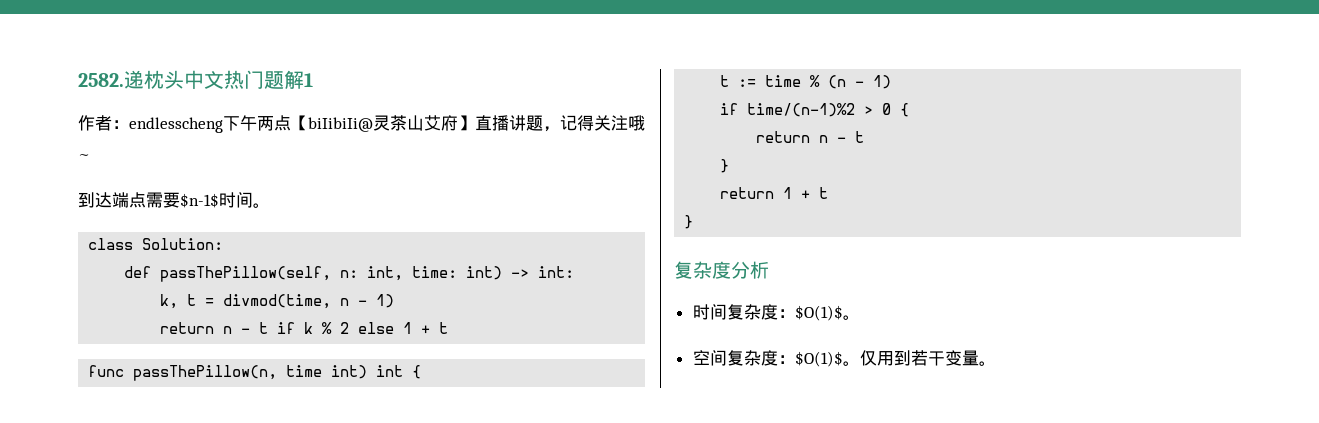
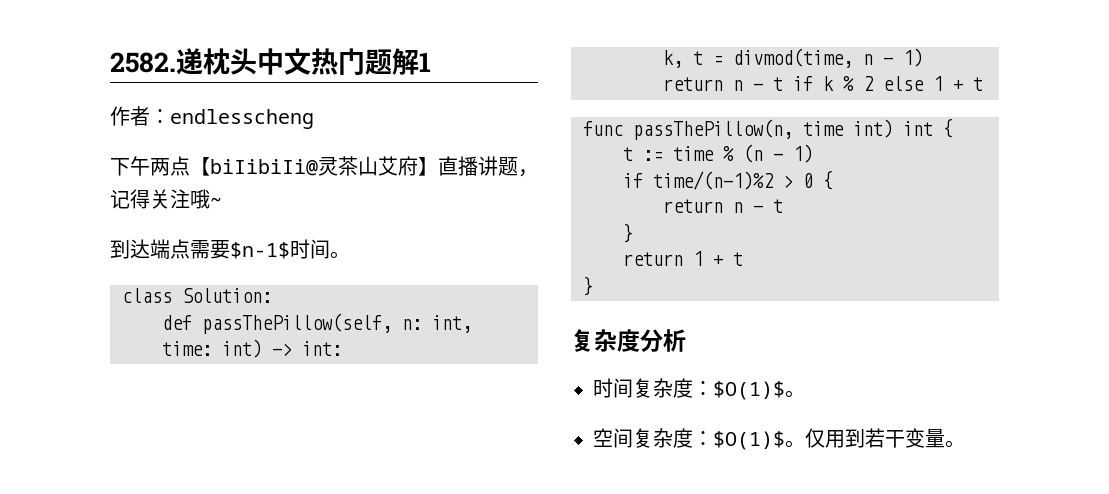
- 作者：endlesscheng下午两点【biIibiIi@灵茶山艾府】直播讲题，记得关注哦~
+ 作者：endlesscheng
+ 下午两点【biIibiIi@灵茶山艾府】直播讲题，记得关注哦~

